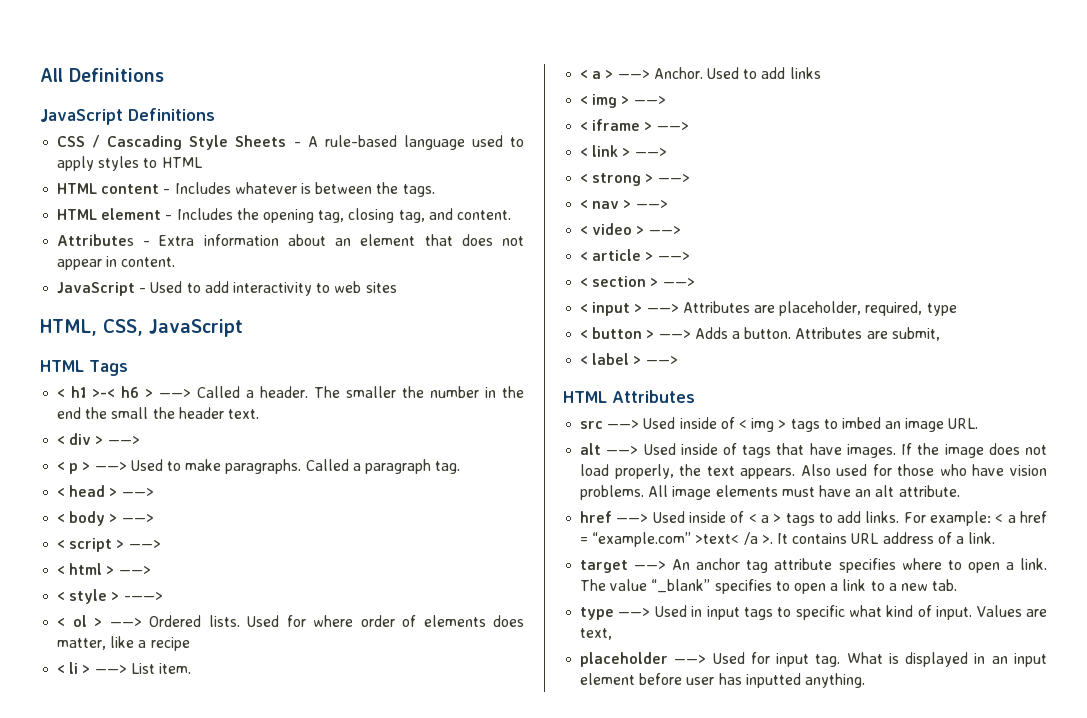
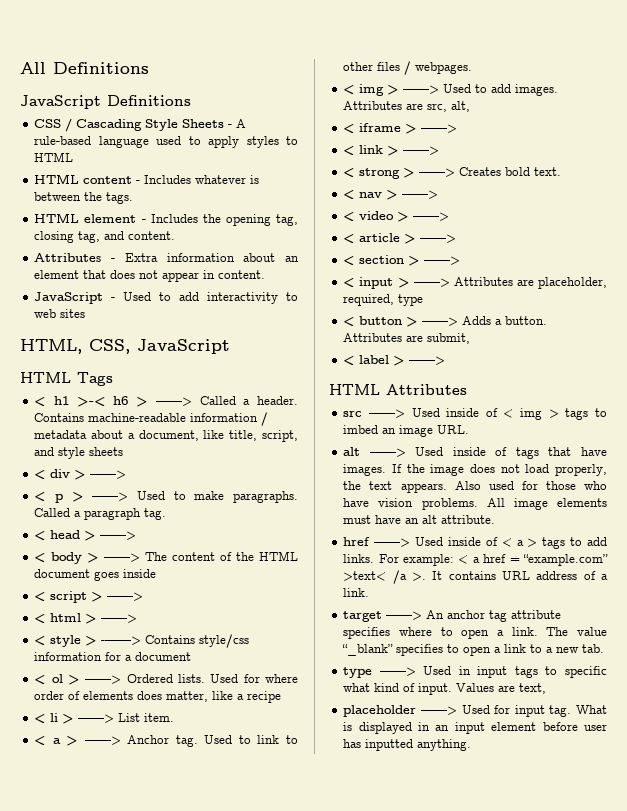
- The smaller the number in the end the small the header text.
+ Contains machine-readable information / metadata about a document, like title, script, and style sheets
- < body > ——>
+ < body > ——> The content of the HTML document goes inside
- < style > -——>
+ < style > -——> Contains style/css information for a document
- < a > ——> Anchor. Used to add links
- < img > ——>
+ < a > ——> Anchor tag. Used to link to other files / webpages.
+ < img > ——> Used to add images. Attributes are src, alt,
- < strong > ——>
+ < strong > ——> Creates bold text.

